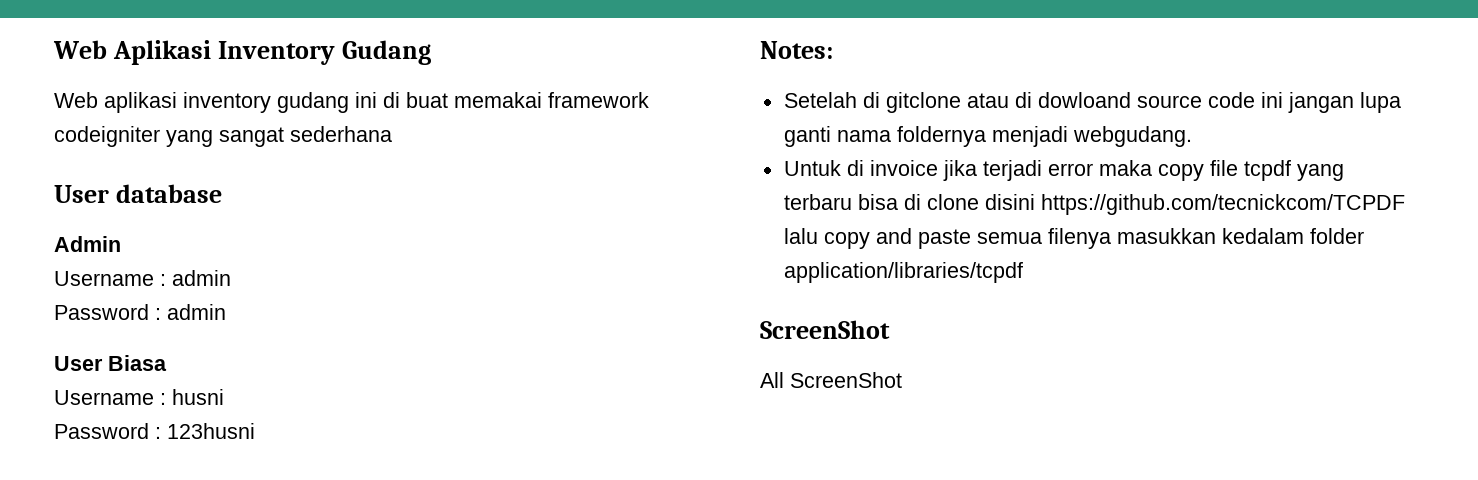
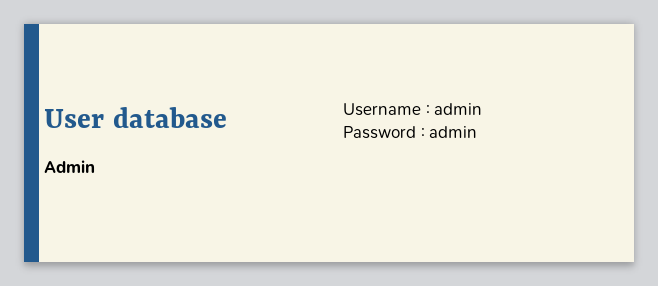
- Web Aplikasi Inventory Gudang
- Web aplikasi inventory gudang ini di buat memakai framework codeigniter yang sangat sederhana
- User Biasa
- Username : husni
- Password : 123husni
- Notes:
- Setelah di gitclone atau di dowloand source code ini jangan lupa ganti nama foldernya menjadi webgudang.
- Untuk di invoice jika terjadi error maka copy file tcpdf yang terbaru bisa di clone disini https://github.com/tecnickcom/TCPDF lalu copy and paste semua filenya masukkan kedalam folder application/libraries/tcpdf
- ScreenShot
- All ScreenShot

